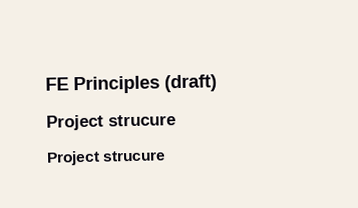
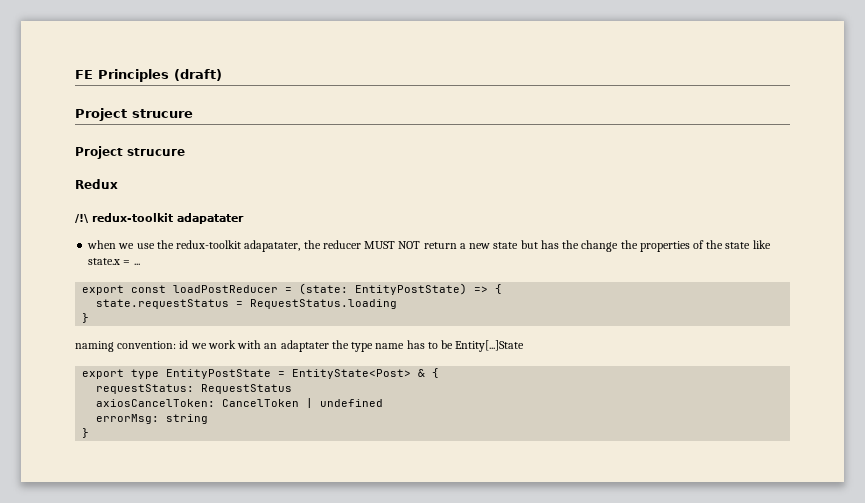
+ Redux
+ /!\ redux-toolkit adapatater
+ when we use the redux-toolkit adapatater, the reducer MUST NOT return a new state but has the change the properties of the state like state.x = ...
+ export const loadPostReducer = (state: EntityPostState) => {
+ state.requestStatus = RequestStatus.loading
+ }
+ naming convention: id we work with an adaptater the type name has to be Entity[...]State
+ export type EntityPostState = EntityState<Post> & {
+ requestStatus: RequestStatus
+ axiosCancelToken: CancelToken | undefined
+ errorMsg: string
+ }

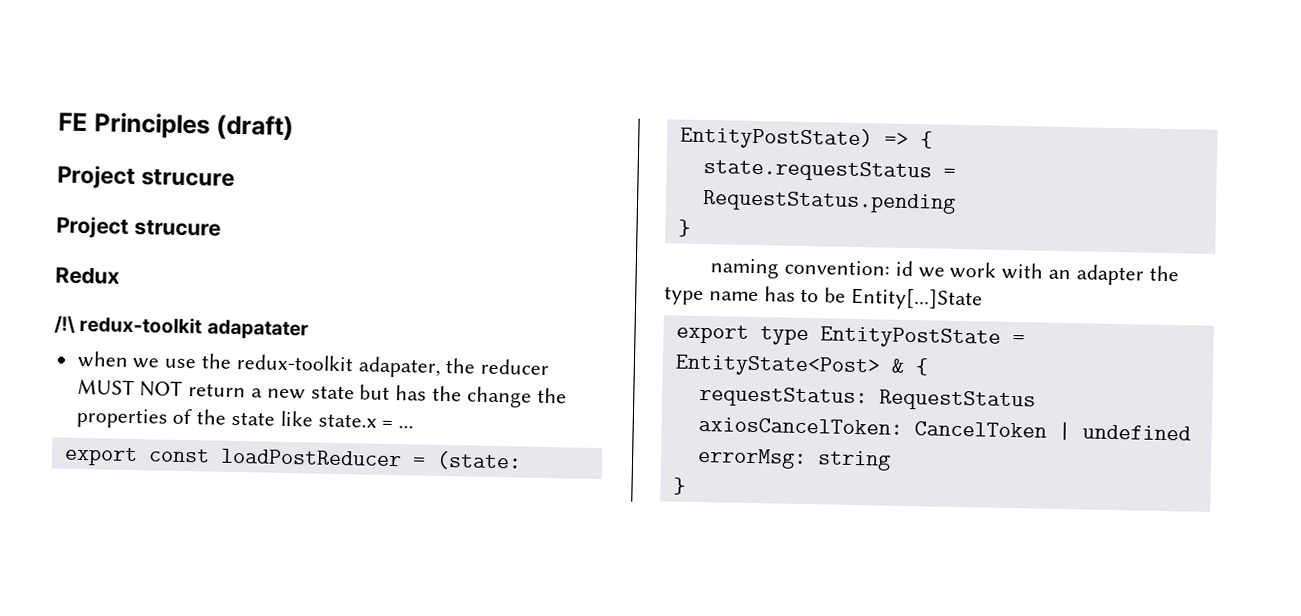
- when we use the redux-toolkit adapatater, the reducer MUST NOT return a new state but has the change the properties of the state like state.x = ...
+ when we use the redux-toolkit adapater, the reducer MUST NOT return a new state but has the change the properties of the state like state.x = ...
- state.requestStatus = RequestStatus.loading
+ state.requestStatus = RequestStatus.pending
- naming convention: id we work with an adaptater the type name has to be Entity[...]State
+ naming convention: id we work with an adapter the type name has to be Entity[...]State

